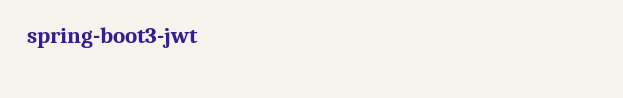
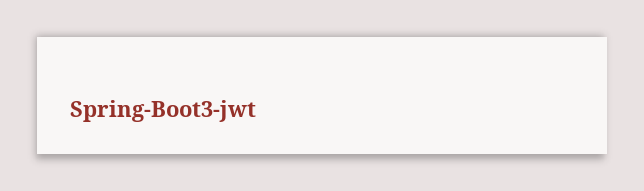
- spring-boot3-jwt
+ Spring-Boot3-jwt

